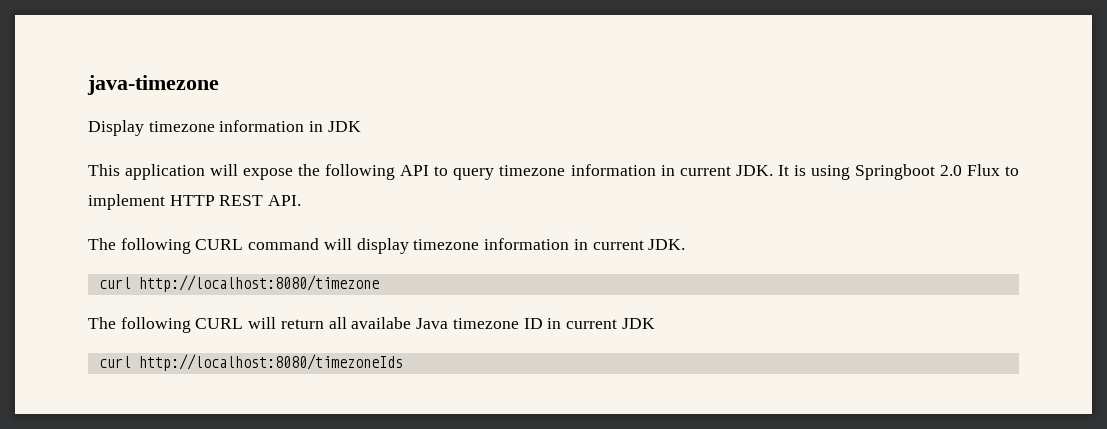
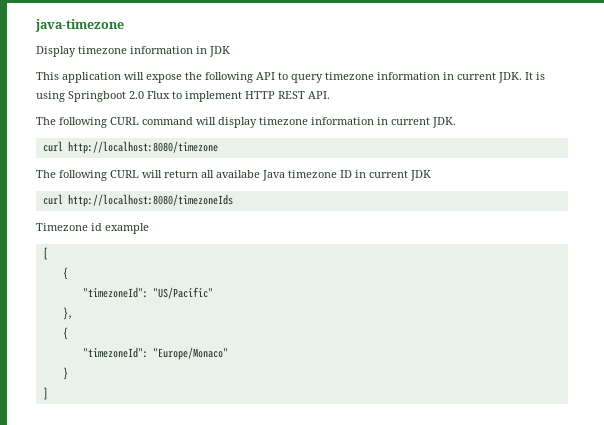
+ Timezone id example
+ [
+ {
+ "timezoneId": "US/Pacific"
+ },
+ {
+ "timezoneId": "Europe/Monaco"
+ }
+ ]

